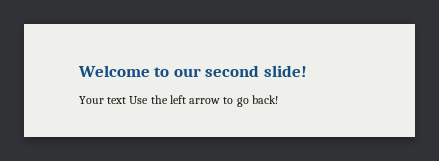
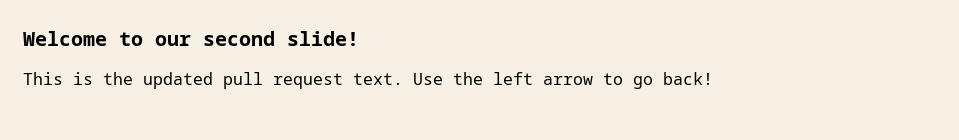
- Your text Use the left arrow to go back!
+ This is the updated pull request text. Use the left arrow to go back!

